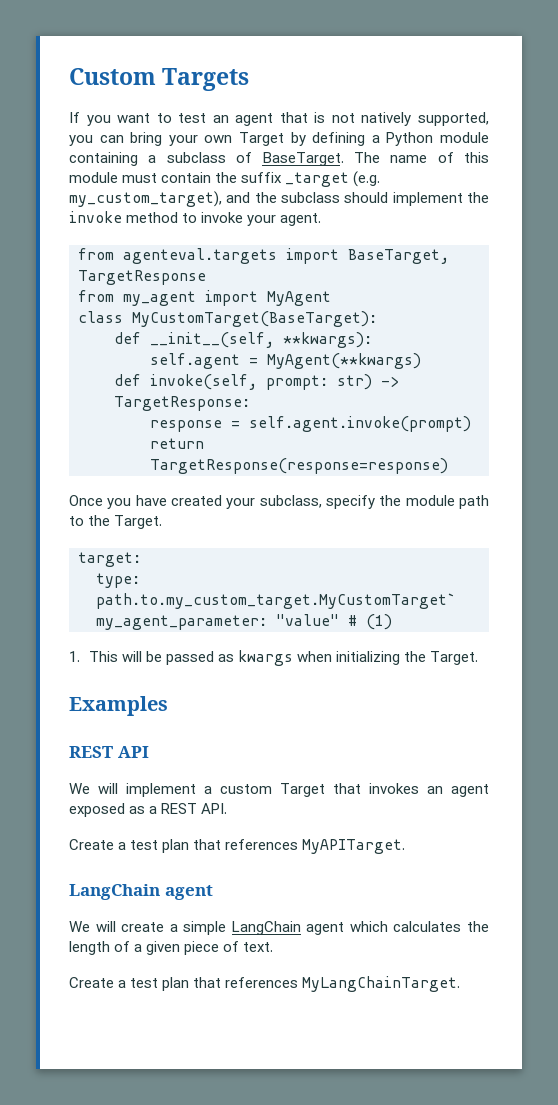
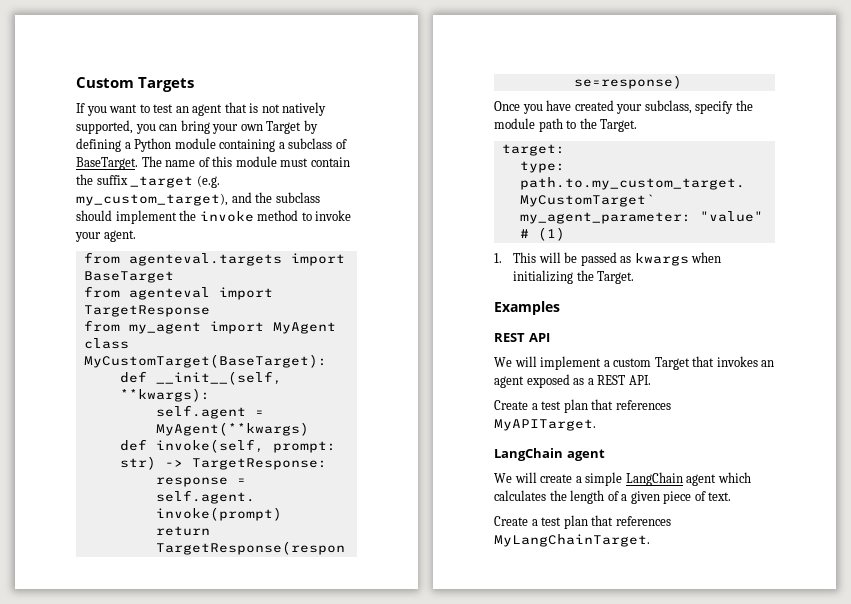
- from agenteval.targets import BaseTarget, TargetResponse
+ from agenteval.targets import BaseTarget
+ from agenteval import TargetResponse

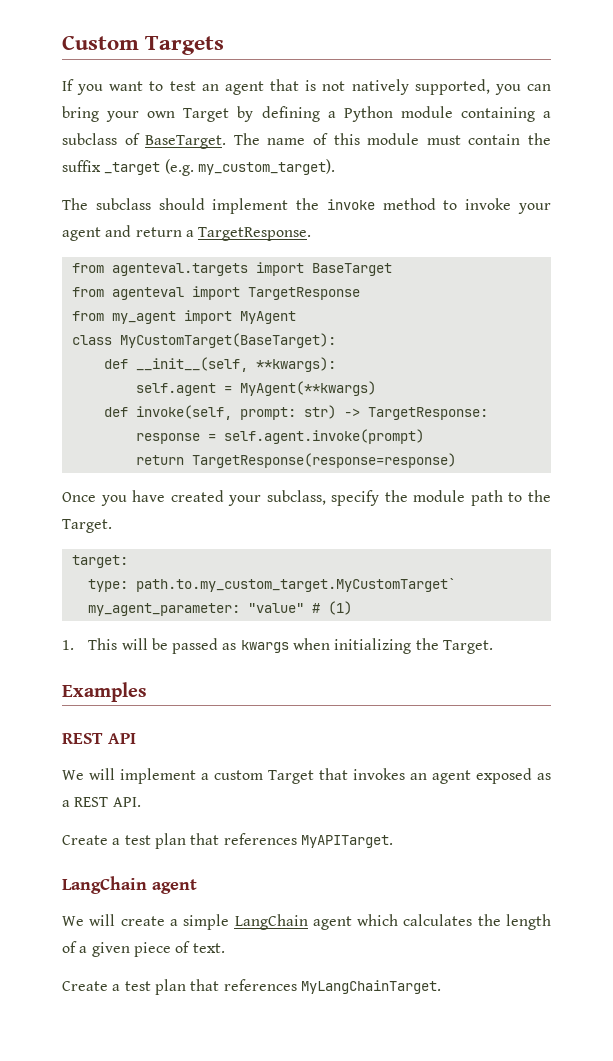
- The name of this module must contain the suffix _target (e.g. my_custom_target), and the subclass should implement the invoke method to invoke your agent.
+ The name of this module must contain the suffix _target (e.g. my_custom_target).
+ The subclass should implement the invoke method to invoke your agent and return a TargetResponse.

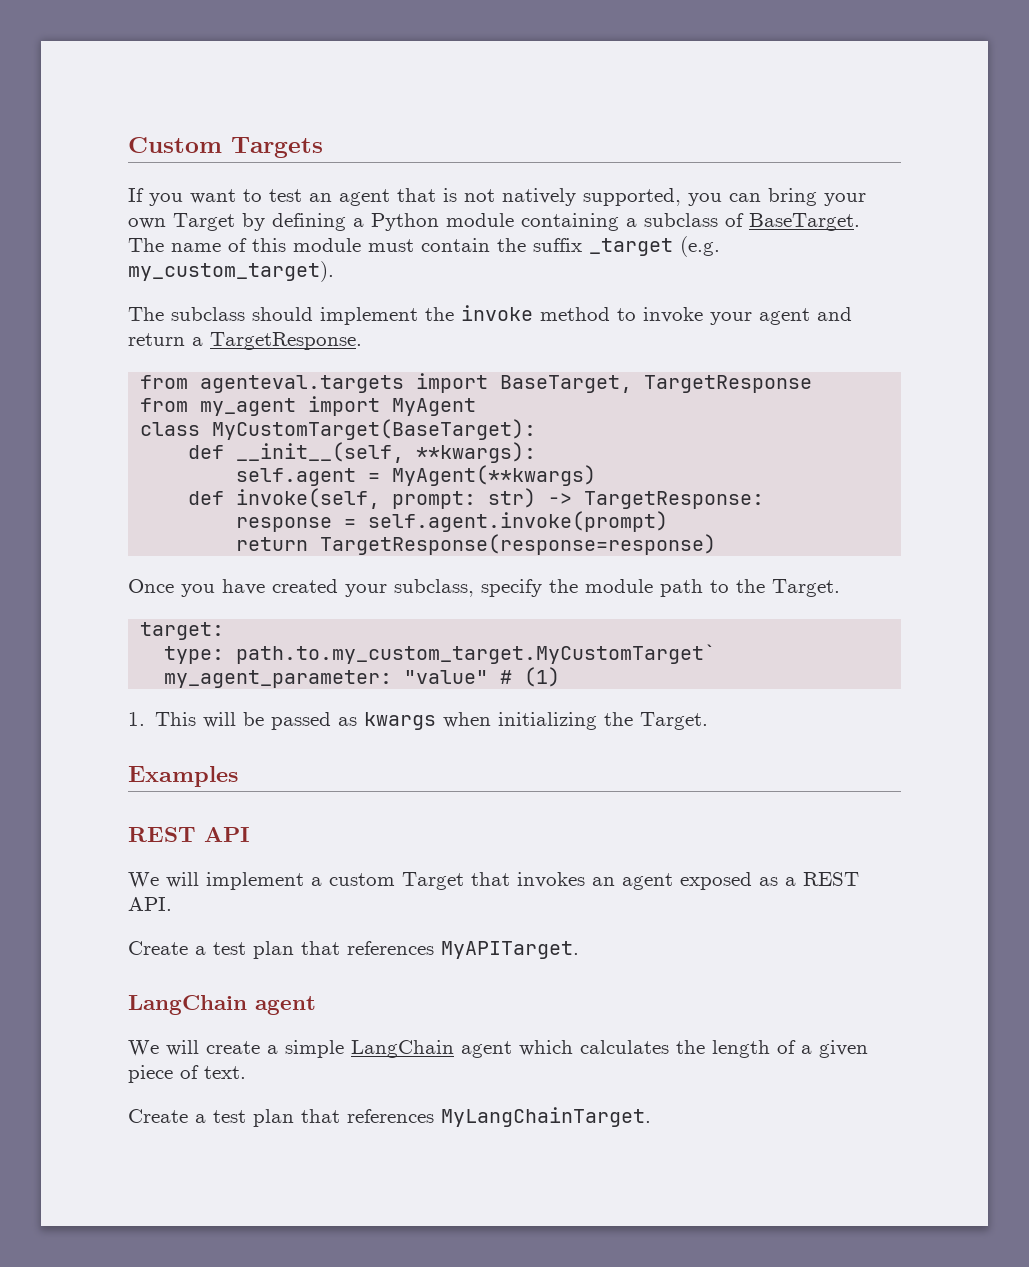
- from agenteval.targets import BaseTarget
- from agenteval import TargetResponse
+ from agenteval.targets import BaseTarget, TargetResponse

